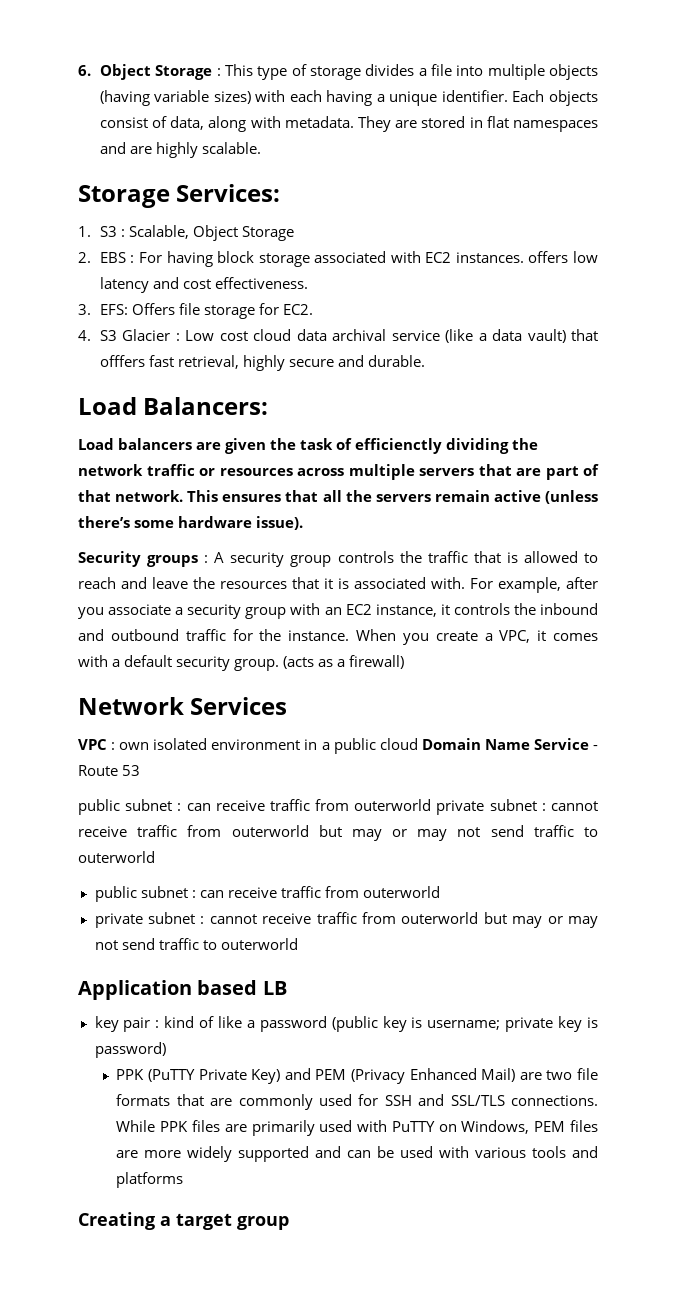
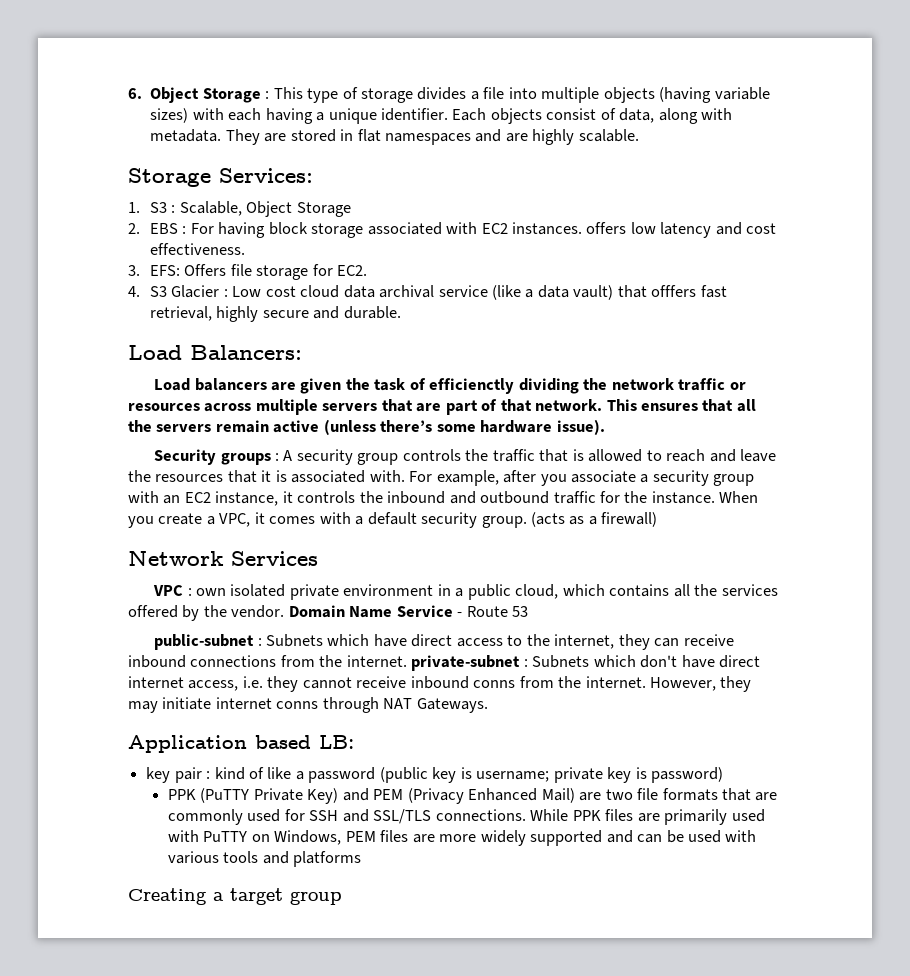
- VPC : own isolated environment in a public cloud Domain Name Service - Route 53
+ VPC : own isolated private environment in a public cloud, which contains all the services offered by the vendor. Domain Name Service - Route 53
- public subnet : can receive traffic from outerworld private subnet : cannot receive traffic from outerworld but may or may not send traffic to outerworld
- public subnet : can receive traffic from outerworld
- private subnet : cannot receive traffic from outerworld but may or may not send traffic to outerworld
+ public-subnet : Subnets which have direct access to the internet, they can receive inbound connections from the internet. private-subnet : Subnets which don't have direct internet access, i.e. they cannot receive inbound conns from the internet. However, they may initiate internet conns through NAT Gateways.
- Application based LB
+ Application based LB:

